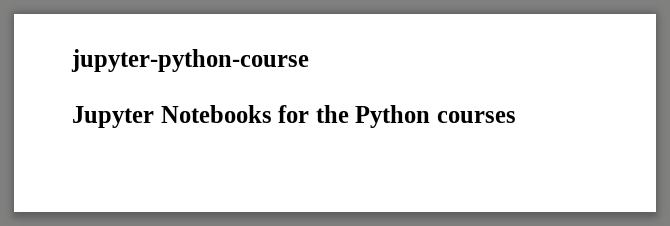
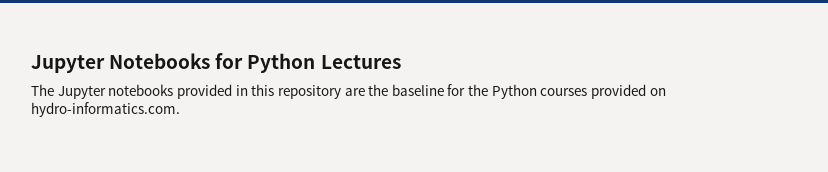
- jupyter-python-course
- Jupyter Notebooks for the Python courses
+ Jupyter Notebooks for Python Lectures
+ The Jupyter notebooks provided in this repository are the baseline for the Python courses provided on hydro-informatics.com.

